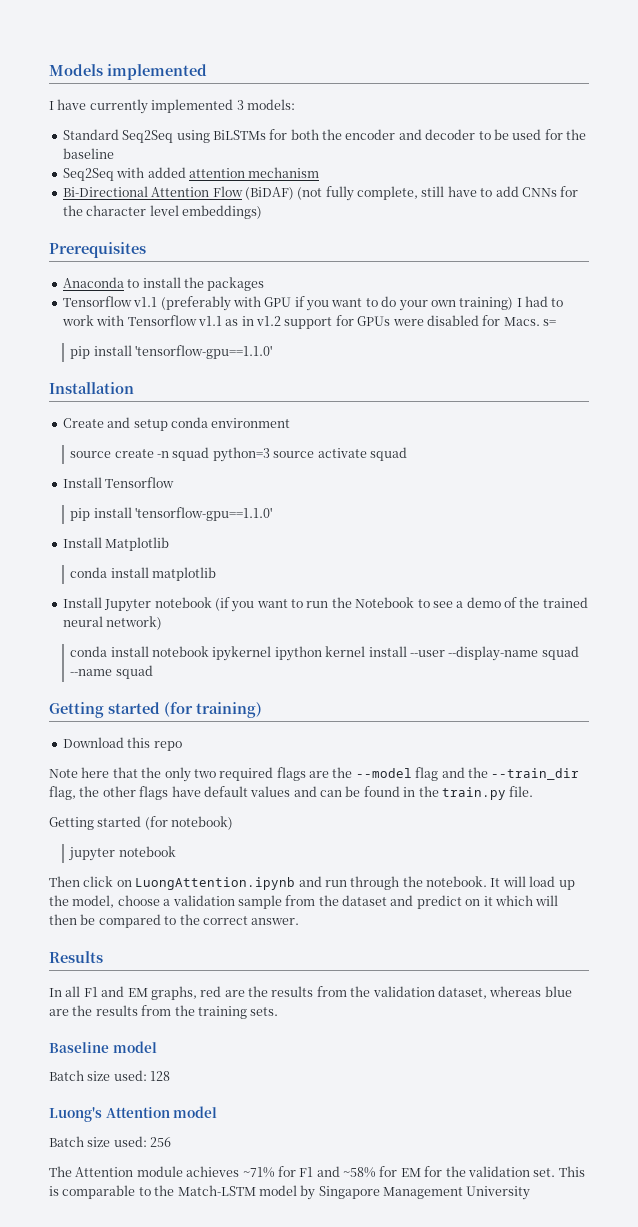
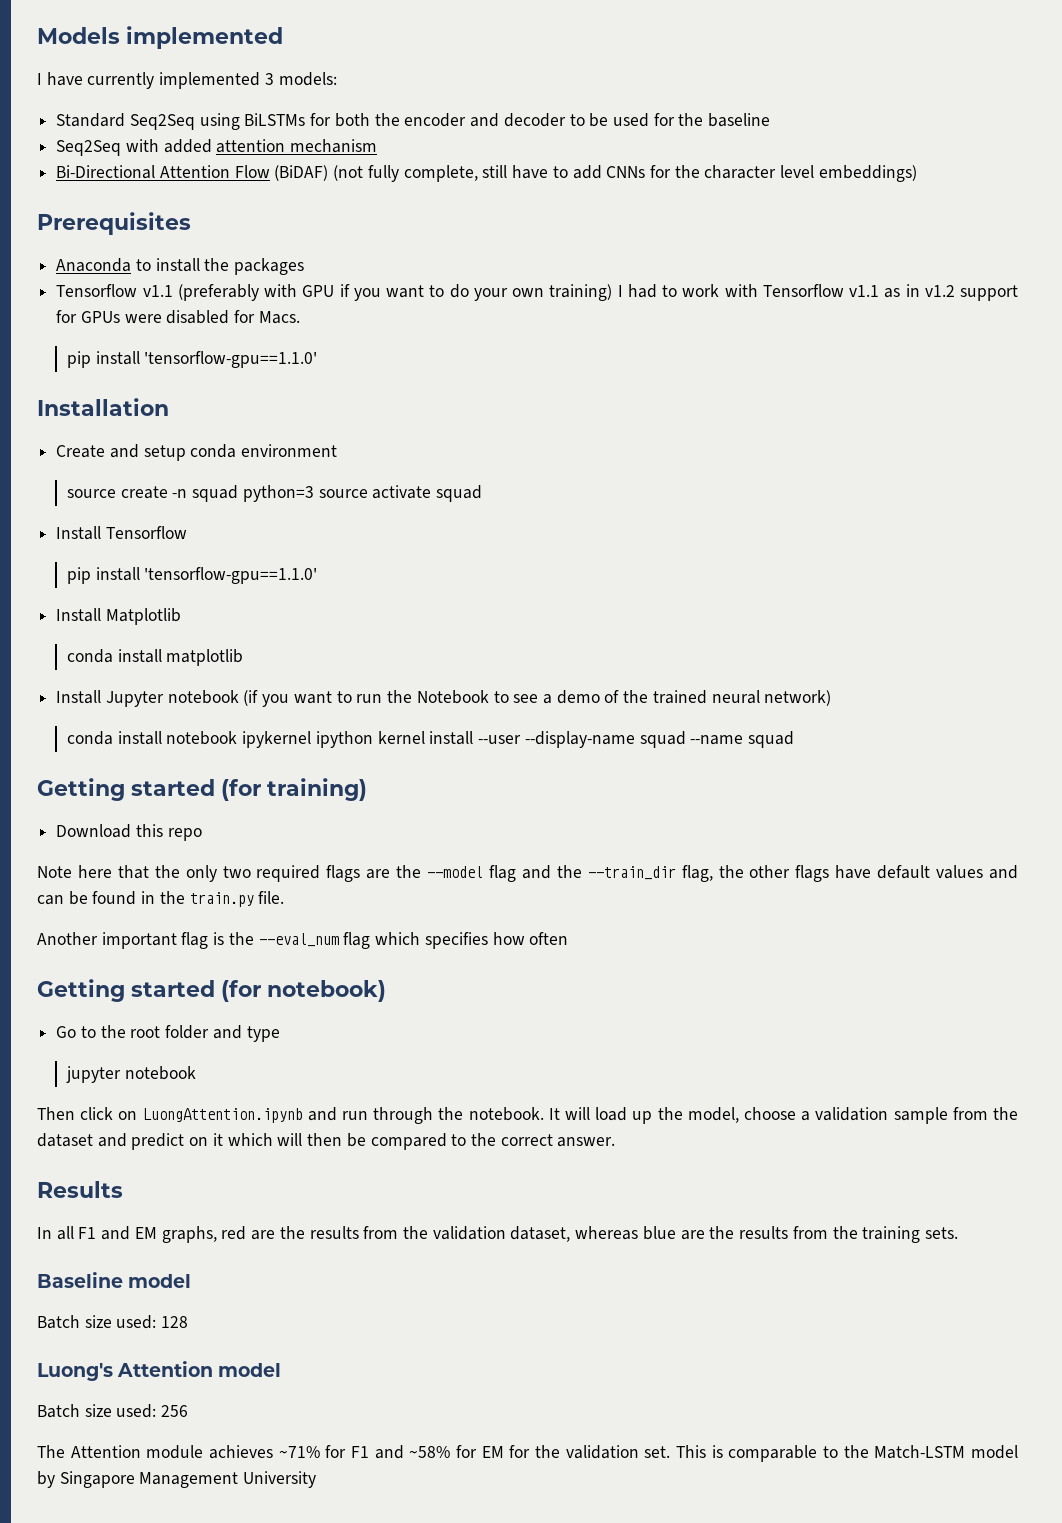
- Tensorflow v1.1 (preferably with GPU if you want to do your own training) I had to work with Tensorflow v1.1 as in v1.2 support for GPUs were disabled for Macs. s=
+ Tensorflow v1.1 (preferably with GPU if you want to do your own training) I had to work with Tensorflow v1.1 as in v1.2 support for GPUs were disabled for Macs.
+ Another important flag is the --eval_num flag which specifies how often
  Getting started (for notebook)
+ Go to the root folder and type

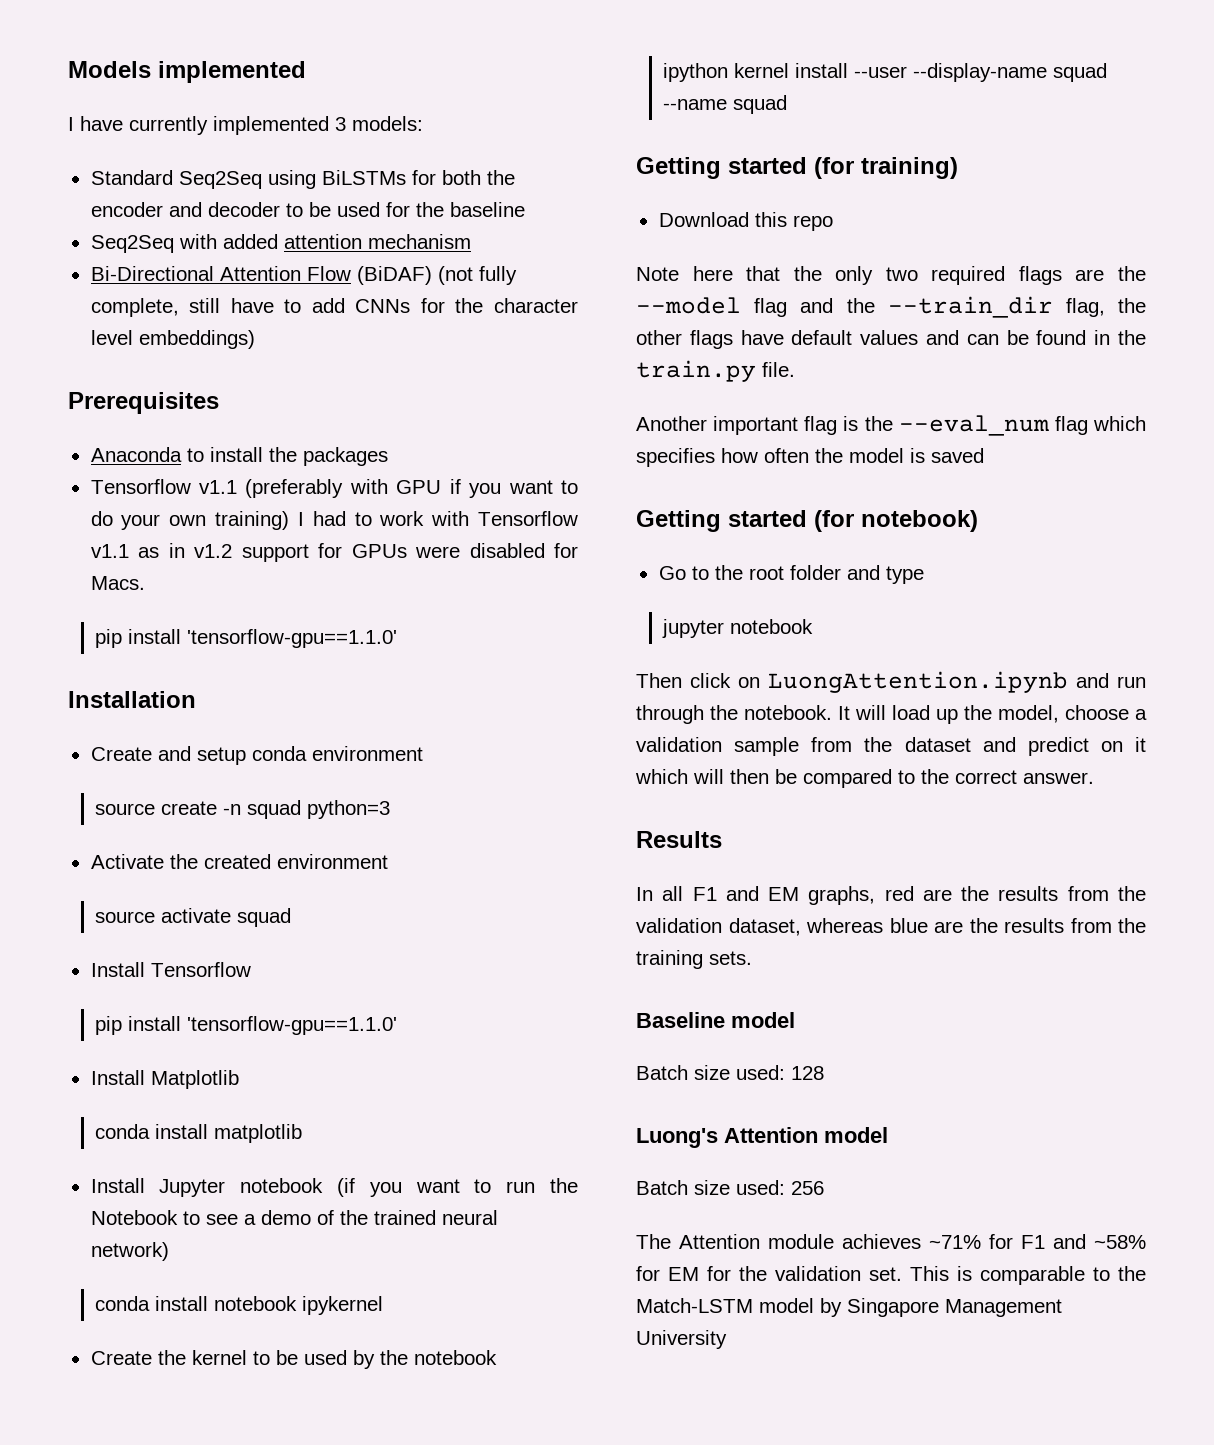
- source create -n squad python=3 source activate squad
+ source create -n squad python=3
+ Activate the created environment
+ source activate squad
- conda install notebook ipykernel ipython kernel install --user --display-name squad --name squad
+ conda install notebook ipykernel
+ Create the kernel to be used by the notebook
+ ipython kernel install --user --display-name squad --name squad
- Another important flag is the --eval_num flag which specifies how often
+ Another important flag is the --eval_num flag which specifies how often the model is saved

